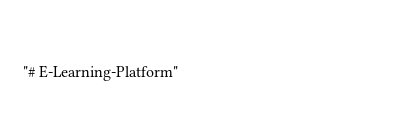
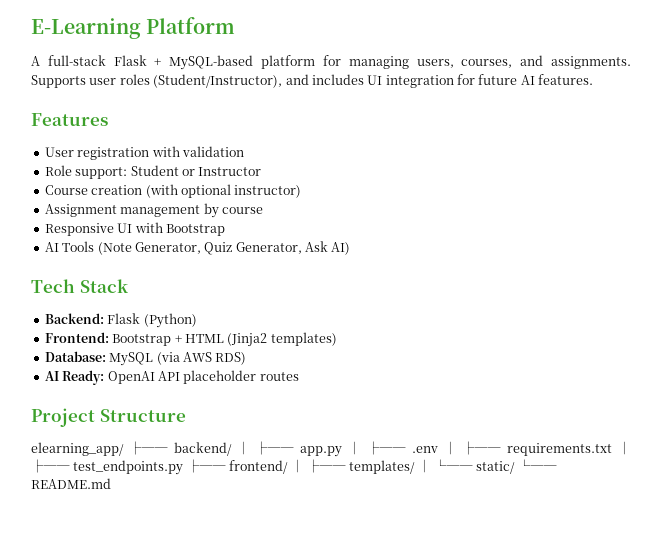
- "# E-Learning-Platform"
+ E-Learning Platform
+ A full-stack Flask + MySQL-based platform for managing users, courses, and assignments. Supports user roles (Student/Instructor), and includes UI integration for future AI features.
+ Features
+ User registration with validation
+ Role support: Student or Instructor
+ Course creation (with optional instructor)
+ Assignment management by course
+ Responsive UI with Bootstrap
+ AI Tools (Note Generator, Quiz Generator, Ask AI)
+ Tech Stack
+ Backend: Flask (Python)
+ Frontend: Bootstrap + HTML (Jinja2 templates)
+ Database: MySQL (via AWS RDS)
+ AI Ready: OpenAI API placeholder routes
+ Project Structure
+ elearning_app/ ├── backend/ │ ├── app.py │ ├── .env │ ├── requirements.txt │ ├── test_endpoints.py ├── frontend/ │ ├── templates/ │ └── static/ └── README.md

